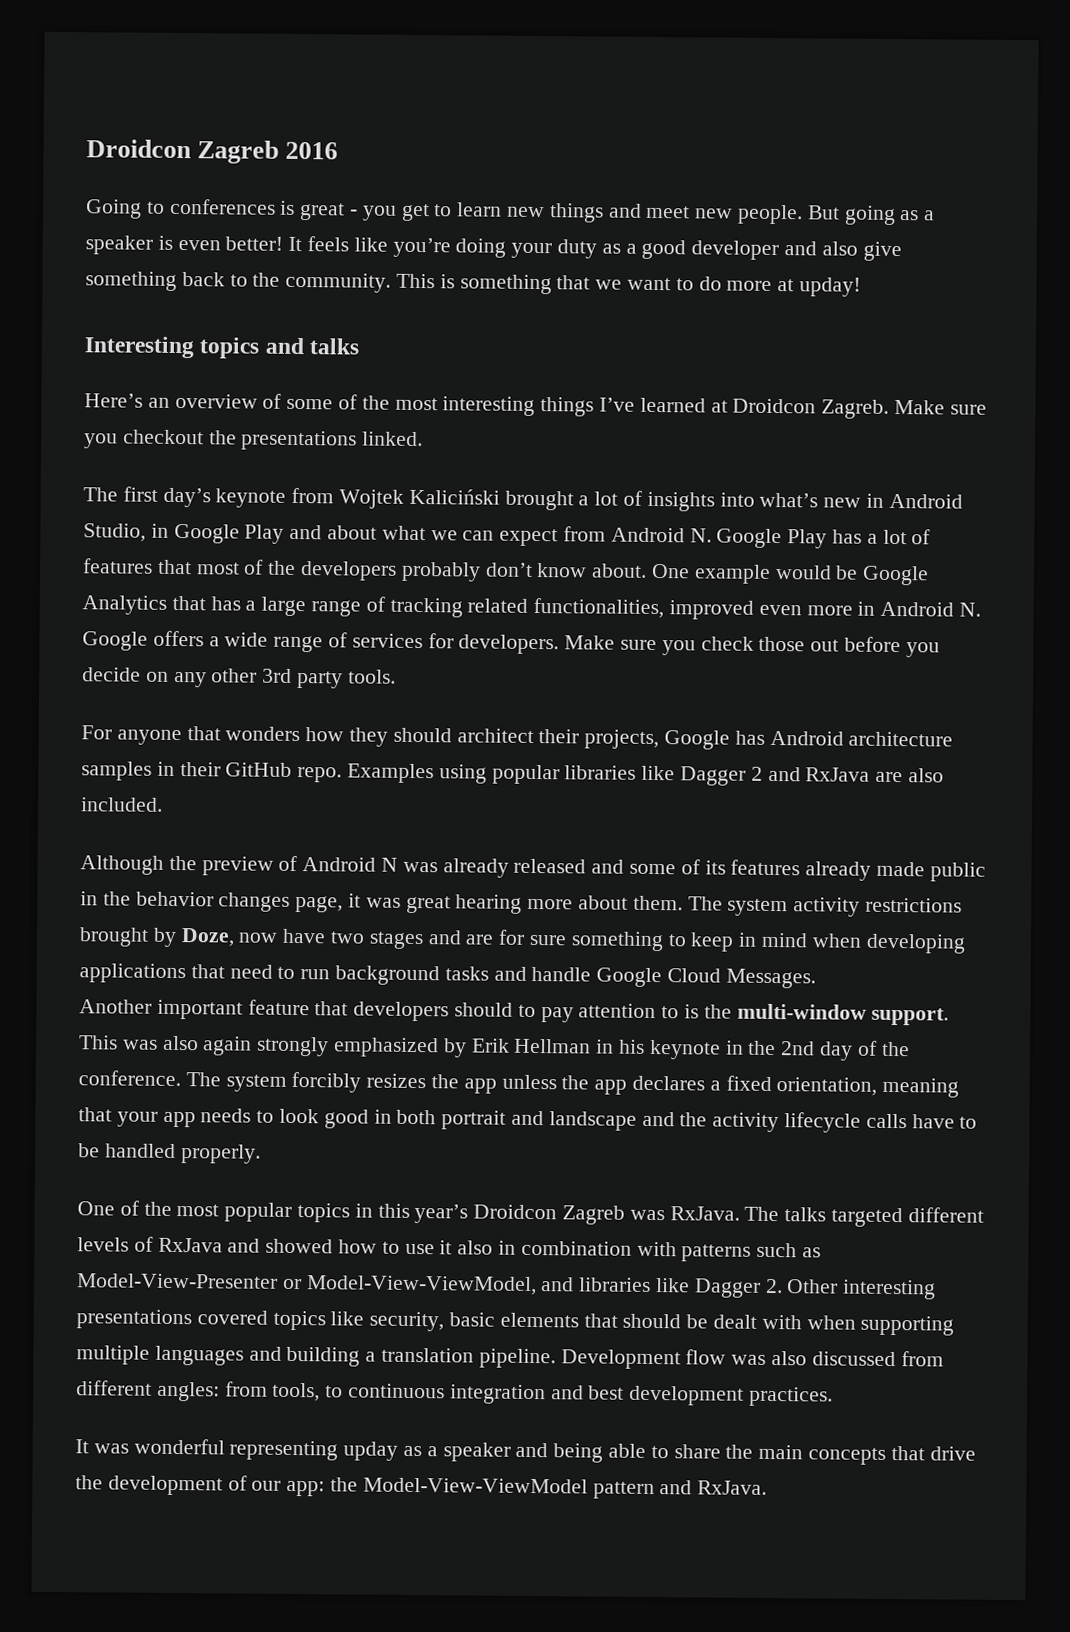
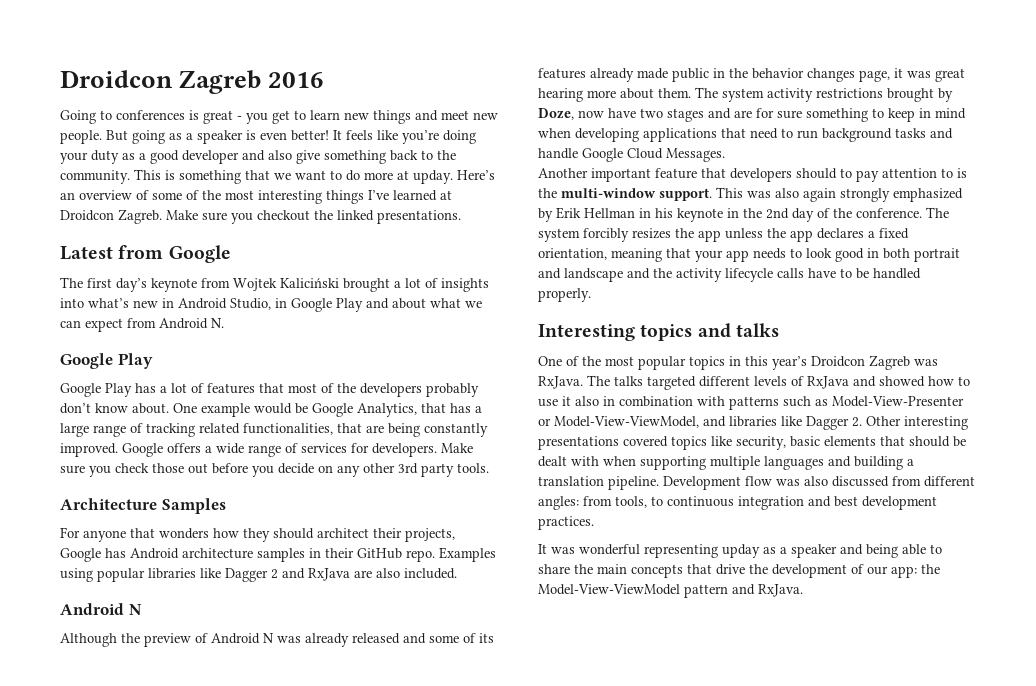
- This is something that we want to do more at upday!
- Interesting topics and talks
- Here’s an overview of some of the most interesting things I’ve learned at Droidcon Zagreb.
+ This is something that we want to do more at upday. Here’s an overview of some of the most interesting things I’ve learned at Droidcon Zagreb.
- Make sure you checkout the presentations linked.
+ Make sure you checkout the linked presentations.
+ Latest from Google
- The first day’s keynote from Wojtek Kaliciński brought a lot of insights into what’s new in Android Studio, in Google Play and about what we can expect from Android N. Google Play has a lot of features that most of the developers probably don’t know about.
+ The first day’s keynote from Wojtek Kaliciński brought a lot of insights into what’s new in Android Studio, in Google Play and about what we can expect from Android N.
+ Google Play
+ Google Play has a lot of features that most of the developers probably don’t know about.
- One example would be Google Analytics that has a large range of tracking related functionalities, improved even more in Android N. Google offers a wide range of services for developers.
+ One example would be Google Analytics, that has a large range of tracking related functionalities, that are being constantly improved. Google offers a wide range of services for developers.
+ Architecture Samples
  Examples using popular libraries like Dagger 2 and RxJava are also included.
+ Android N
+ Interesting topics and talks

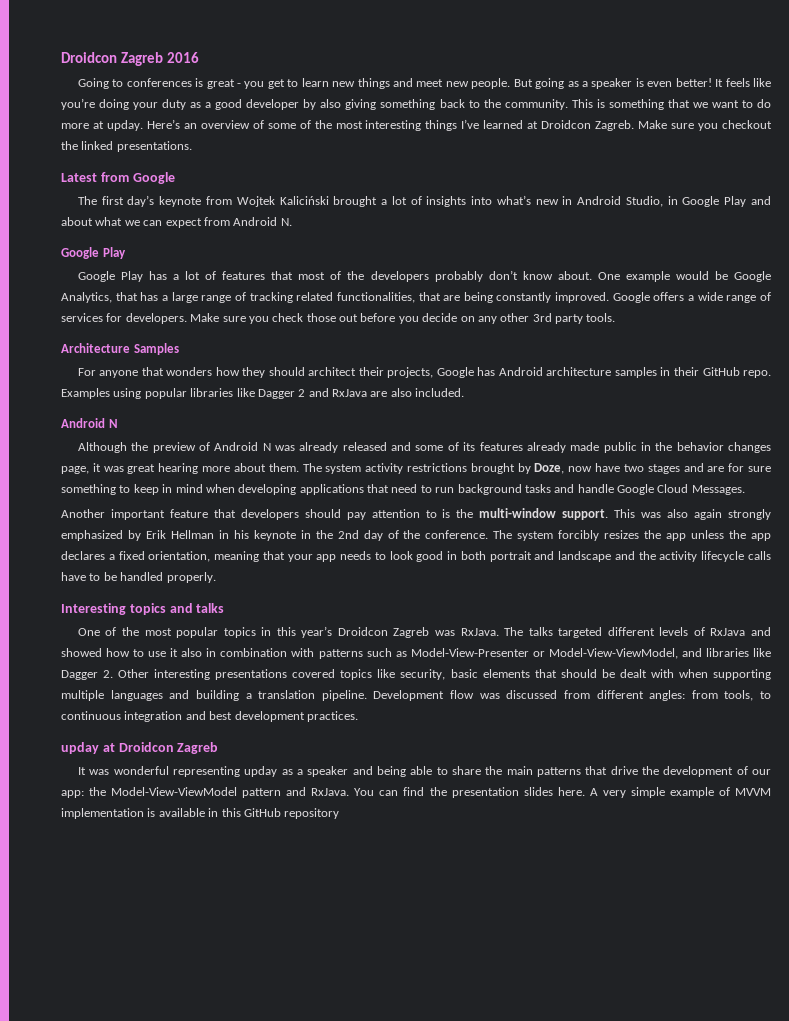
- It feels like you’re doing your duty as a good developer and also give something back to the community.
+ It feels like you’re doing your duty as a good developer by also giving something back to the community.
- Another important feature that developers should to pay attention to is the multi-window support.
+ Another important feature that developers should pay attention to is the multi-window support.
- Development flow was also discussed from different angles: from tools, to continuous integration and best development practices.
+ Development flow was discussed from different angles: from tools, to continuous integration and best development practices.
+ upday at Droidcon Zagreb
- It was wonderful representing upday as a speaker and being able to share the main concepts that drive the development of our app: the Model-View-ViewModel pattern and RxJava.
+ It was wonderful representing upday as a speaker and being able to share the main patterns that drive the development of our app: the Model-View-ViewModel pattern and RxJava.
+ You can find the presentation slides here. A very simple example of MVVM implementation is available in this GitHub repository

